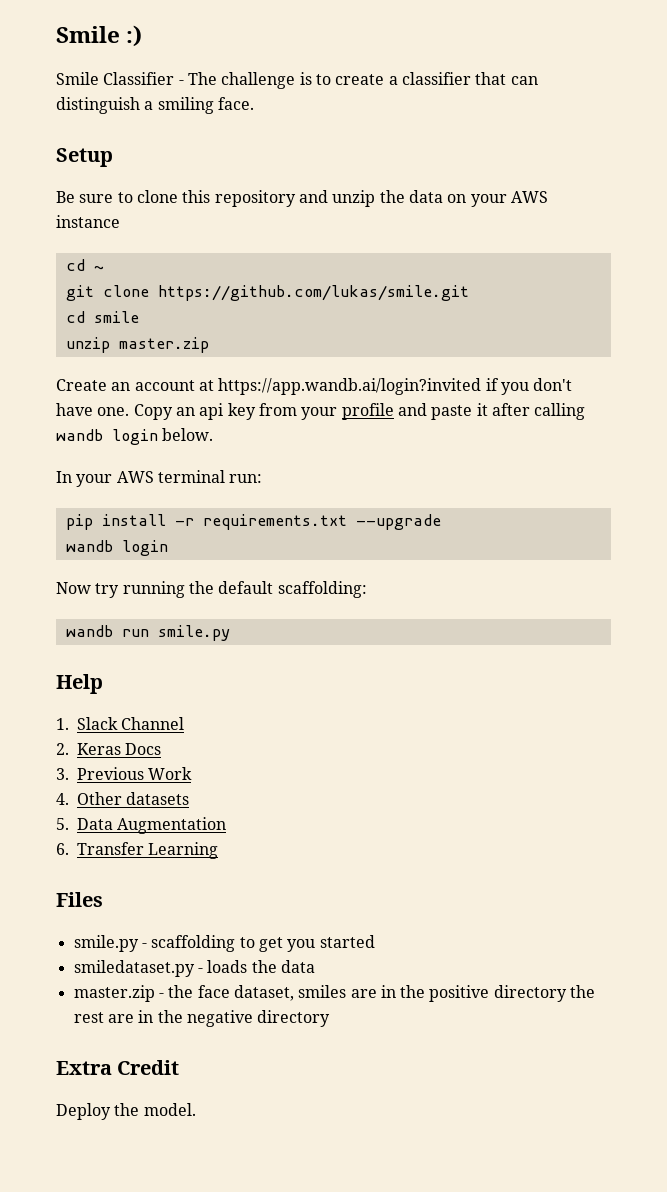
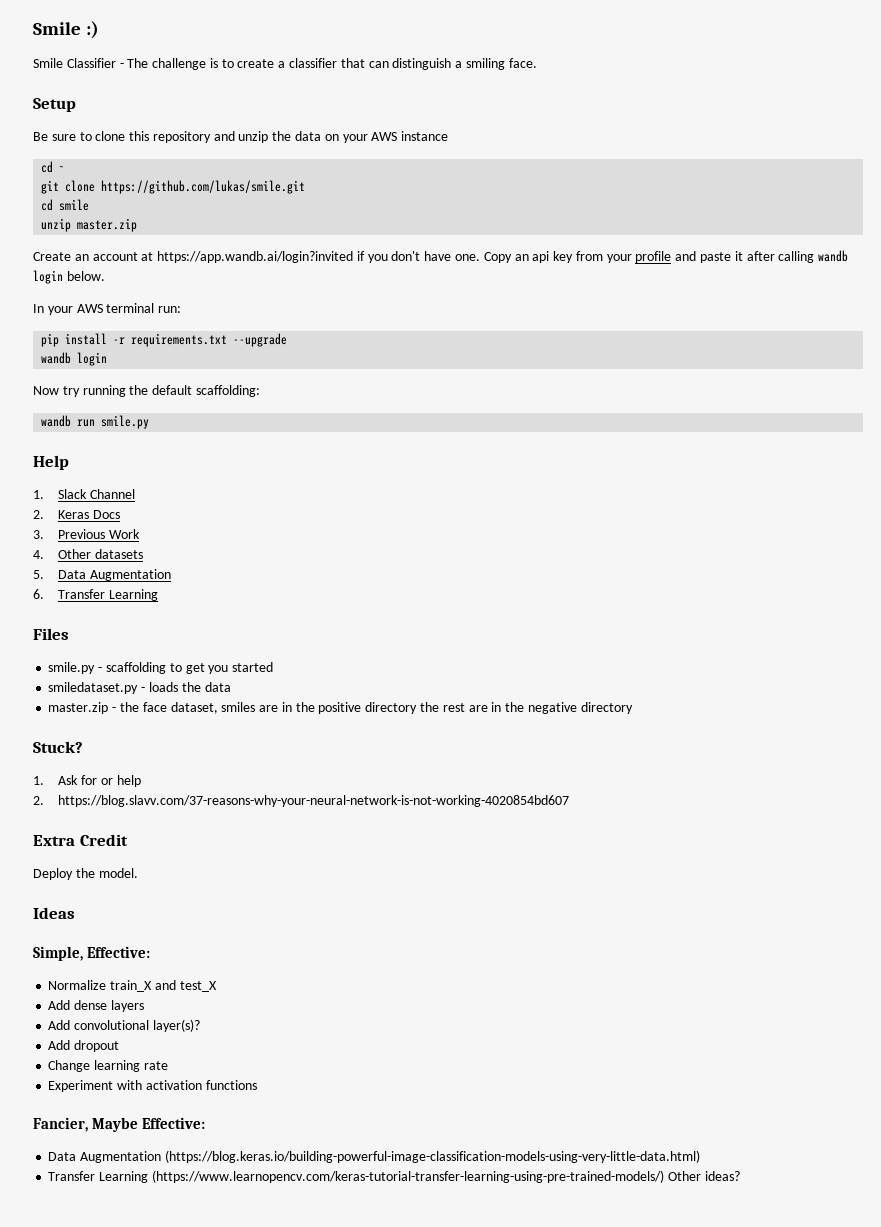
+ Stuck?
+ 1. Ask for or help
+ 2. https://blog.slavv.com/37-reasons-why-your-neural-network-is-not-working-4020854bd607
+ Ideas
+ Simple, Effective:
+ Normalize train_X and test_X
+ Add dense layers
+ Add convolutional layer(s)?
+ Add dropout
+ Change learning rate
+ Experiment with activation functions
+ Fancier, Maybe Effective:
+ Data Augmentation (https://blog.keras.io/building-powerful-image-classification-models-using-very-little-data.html)
+ Transfer Learning (https://www.learnopencv.com/keras-tutorial-transfer-learning-using-pre-trained-models/) Other ideas?

